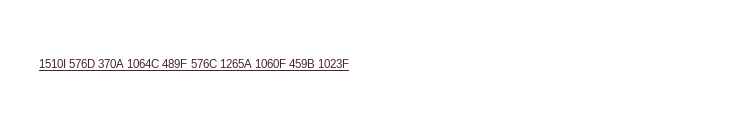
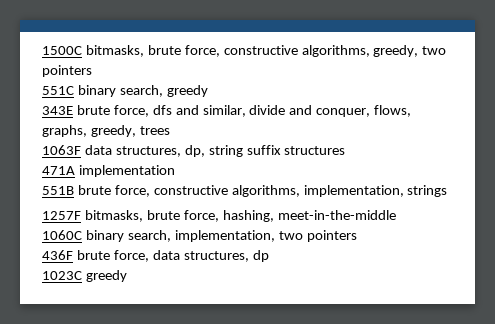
- 1510I 576D 370A 1064C 489F 576C 1265A 1060F 459B 1023F
+ 1500C bitmasks, brute force, constructive algorithms, greedy, two pointers
+ 551C binary search, greedy
+ 343E brute force, dfs and similar, divide and conquer, flows, graphs, greedy, trees
+ 1063F data structures, dp, string suffix structures
+ 471A implementation
+ 551B brute force, constructive algorithms, implementation, strings
+ 1257F bitmasks, brute force, hashing, meet-in-the-middle
+ 1060C binary search, implementation, two pointers
+ 436F brute force, data structures, dp
+ 1023C greedy

